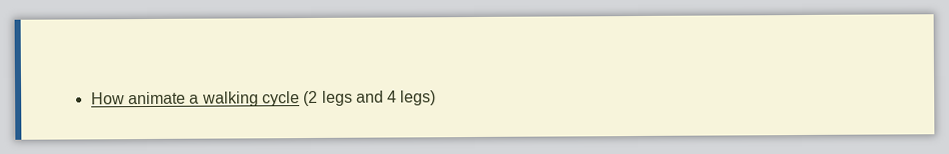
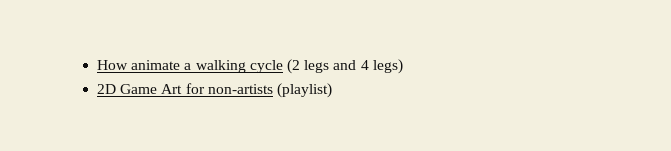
+ 2D Game Art for non-artists (playlist)

